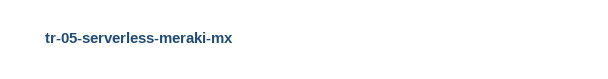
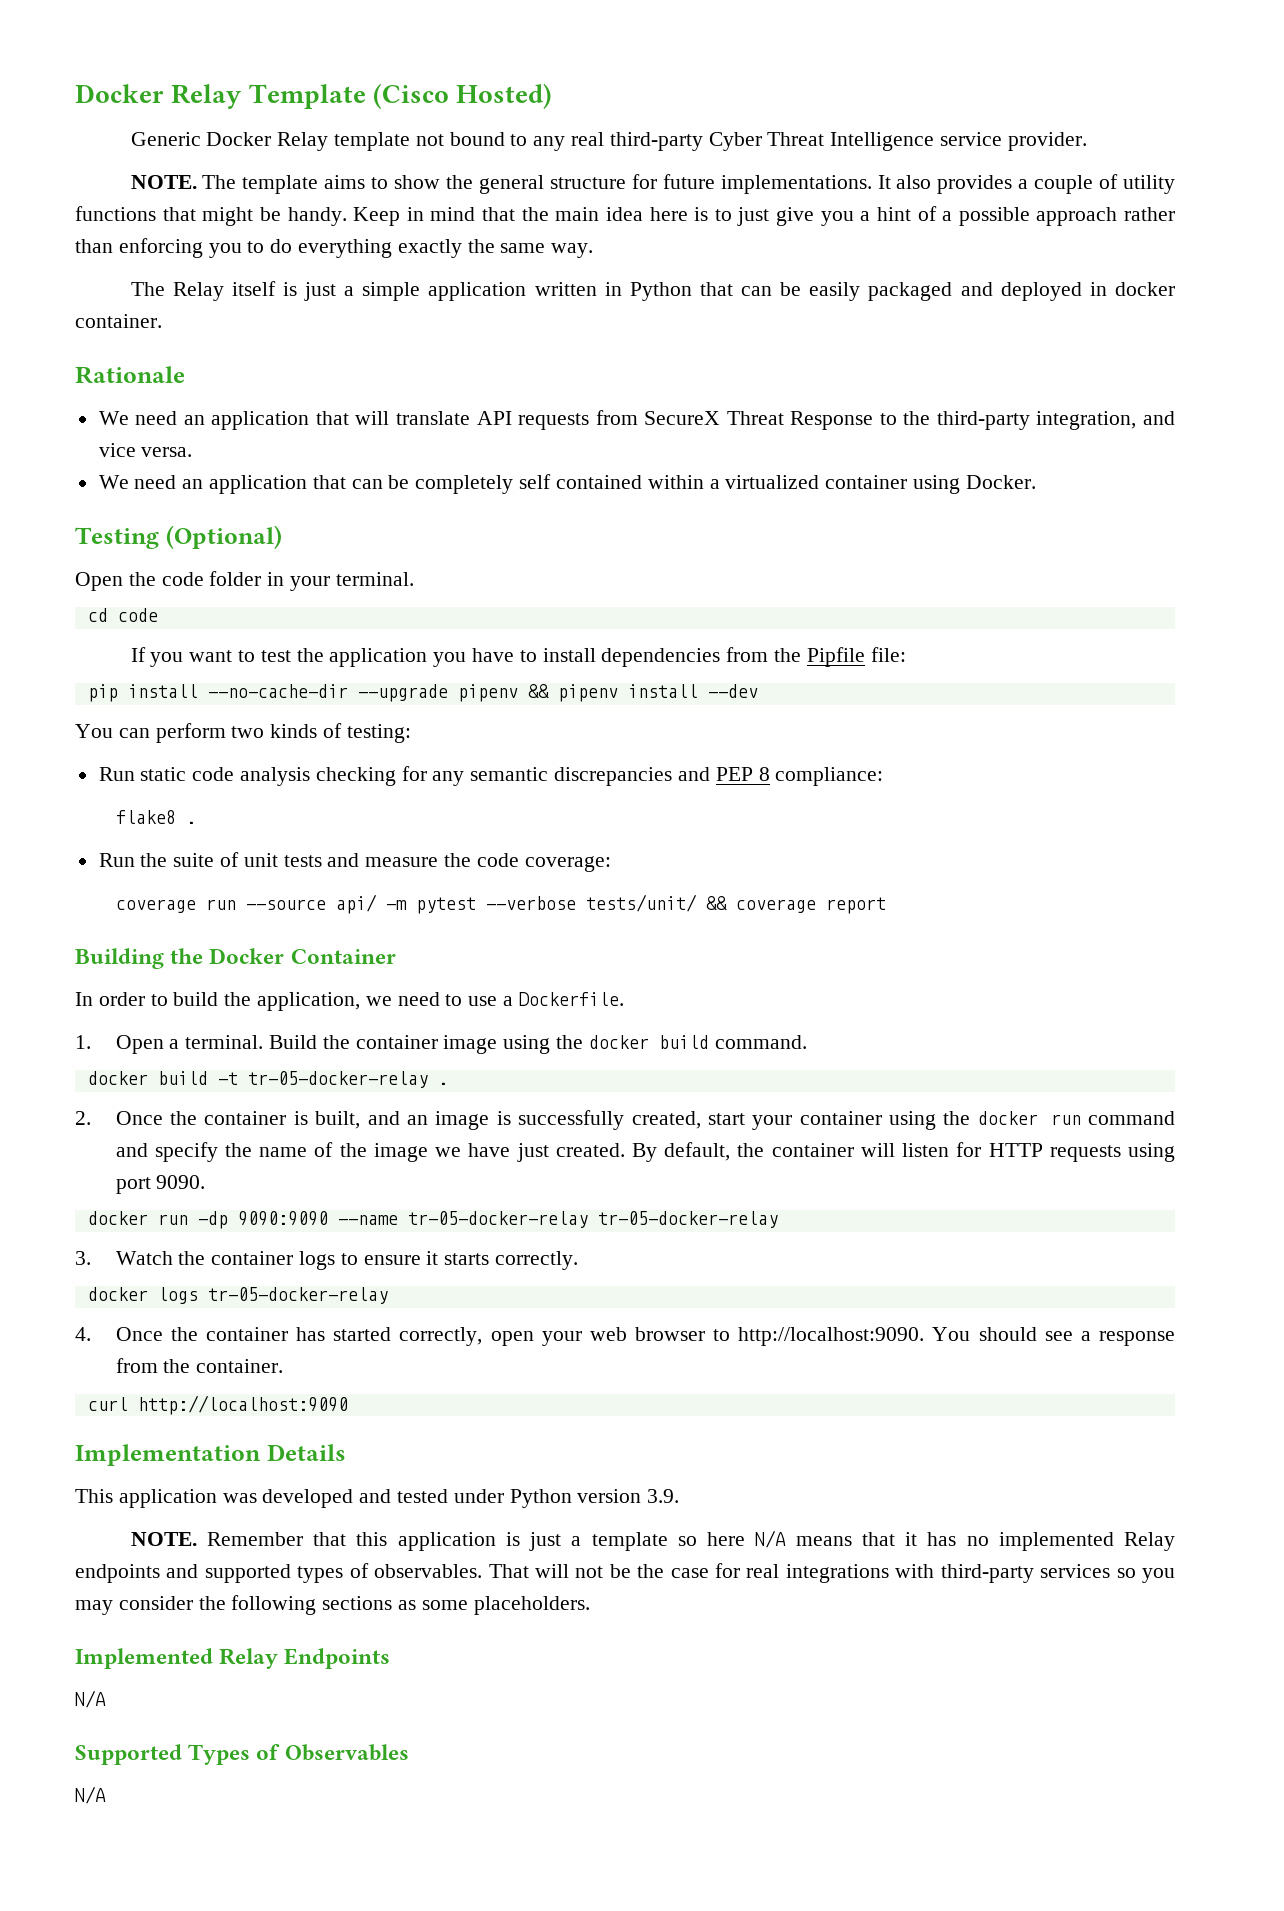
- tr-05-serverless-meraki-mx
+ Docker Relay Template (Cisco Hosted)
+ Generic Docker Relay template not bound to any real third-party Cyber Threat Intelligence service provider.
+ NOTE. The template aims to show the general structure for future implementations. It also provides a couple of utility functions that might be handy. Keep in mind that the main idea here is to just give you a hint of a possible approach rather than enforcing you to do everything exactly the same way.
+ The Relay itself is just a simple application written in Python that can be easily packaged and deployed in docker container.
+ Rationale
+ We need an application that will translate API requests from SecureX Threat Response to the third-party integration, and vice versa.
+ We need an application that can be completely self contained within a virtualized container using Docker.
+ Testing (Optional)
+ Open the code folder in your terminal.
+ cd code
+ If you want to test the application you have to install dependencies from the Pipfile file:
+ pip install --no-cache-dir --upgrade pipenv && pipenv install --dev
+ You can perform two kinds of testing:
+ Run static code analysis checking for any semantic discrepancies and PEP 8 compliance:
+ flake8 .
+ Run the suite of unit tests and measure the code coverage:
+ coverage run --source api/ -m pytest --verbose tests/unit/ && coverage report
+ Building the Docker Container
+ In order to build the application, we need to use a Dockerfile.
+ 1. Open a terminal. Build the container image using the docker build command.
+ docker build -t tr-05-docker-relay .
+ 2. Once the container is built, and an image is successfully created, start your container using the docker run command and specify the name of the image we have just created. By default, the container will listen for HTTP requests using port 9090.
+ docker run -dp 9090:9090 --name tr-05-docker-relay tr-05-docker-relay
+ 3. Watch the container logs to ensure it starts correctly.
+ docker logs tr-05-docker-relay
+ 4. Once the container has started correctly, open your web browser to http://localhost:9090. You should see a response from the container.
+ curl http://localhost:9090
+ Implementation Details
+ This application was developed and tested under Python version 3.9.
+ NOTE. Remember that this application is just a template so here N/A means that it has no implemented Relay endpoints and supported types of observables. That will not be the case for real integrations with third-party services so you may consider the following sections as some placeholders.
+ Implemented Relay Endpoints
+ N/A
+ Supported Types of Observables
+ N/A

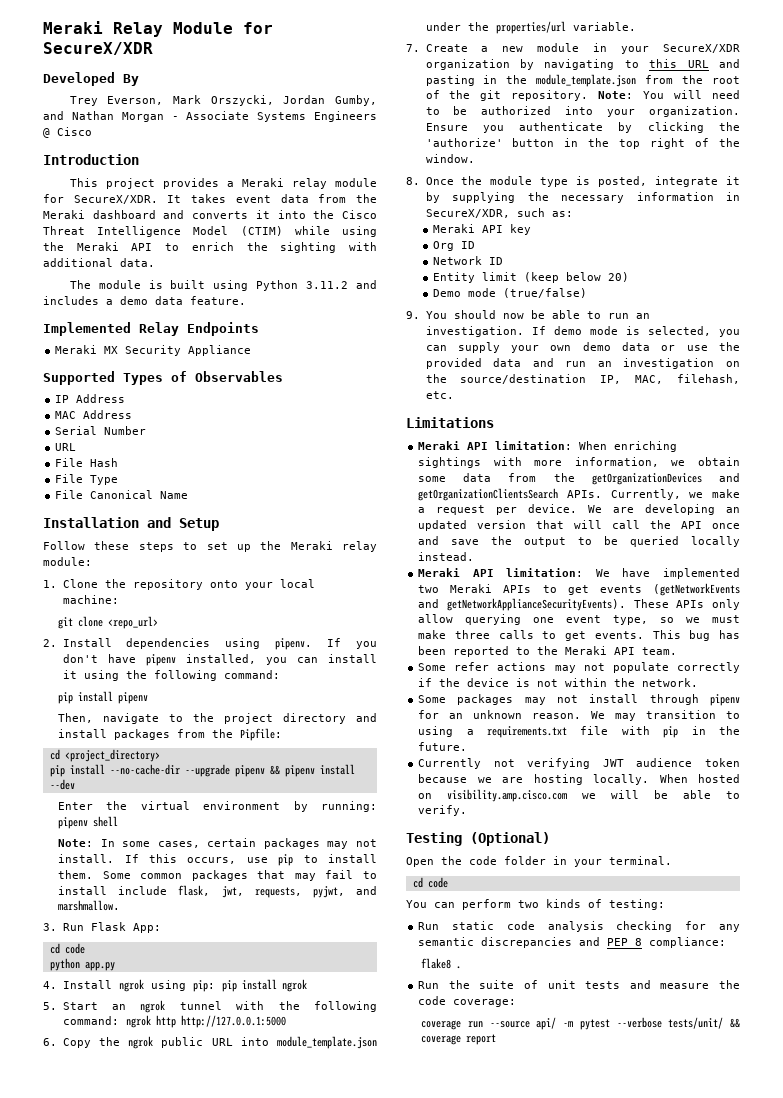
- Docker Relay Template (Cisco Hosted)
- Generic Docker Relay template not bound to any real third-party Cyber Threat Intelligence service provider.
- NOTE. The template aims to show the general structure for future implementations. It also provides a couple of utility functions that might be handy. Keep in mind that the main idea here is to just give you a hint of a possible approach rather than enforcing you to do everything exactly the same way.
- The Relay itself is just a simple application written in Python that can be easily packaged and deployed in docker container.
- Rationale
- We need an application that will translate API requests from SecureX Threat Response to the third-party integration, and vice versa.
- We need an application that can be completely self contained within a virtualized container using Docker.
+ Meraki Relay Module for SecureX/XDR
+ Developed By
+ Trey Everson, Mark Orszycki, Jordan Gumby, and Nathan Morgan - Associate Systems Engineers @ Cisco
+ Introduction
+ This project provides a Meraki relay module for SecureX/XDR. It takes event data from the Meraki dashboard and converts it into the Cisco Threat Intelligence Model (CTIM) while using the Meraki API to enrich the sighting with additional data.
+ The module is built using Python 3.11.2 and includes a demo data feature.
+ Implemented Relay Endpoints
+ Meraki MX Security Appliance
+ Supported Types of Observables
+ IP Address
+ MAC Address
+ Serial Number
+ URL
+ File Hash
+ File Type
+ File Canonical Name
+ Installation and Setup
+ Follow these steps to set up the Meraki relay module:
+ 1. Clone the repository onto your local machine:
+ git clone <repo_url>
+ 2. Install dependencies using pipenv. If you don't have pipenv installed, you can install it using the following command:
+ pip install pipenv
+ Then, navigate to the project directory and install packages from the Pipfile:
+ cd <project_directory>
+ pip install --no-cache-dir --upgrade pipenv && pipenv install --dev
+ Enter the virtual environment by running: pipenv shell
+ Note: In some cases, certain packages may not install. If this occurs, use pip to install them. Some common packages that may fail to install include flask, jwt, requests, pyjwt, and marshmallow.
+ 3. Run Flask App:
+ cd code
+ python app.py
+ 4. Install ngrok using pip: pip install ngrok
+ 5. Start an ngrok tunnel with the following command: ngrok http http://127.0.0.1:5000
+ 6. Copy the ngrok public URL into module_template.json under the properties/url variable.
+ 7. Create a new module in your SecureX/XDR organization by navigating to this URL and pasting in the module_template.json from the root of the git repository. Note: You will need to be authorized into your organization. Ensure you authenticate by clicking the 'authorize' button in the top right of the window.
+ 8. Once the module type is posted, integrate it by supplying the necessary information in SecureX/XDR, such as:
+ Meraki API key
+ Org ID
+ Network ID
+ Entity limit (keep below 20)
+ Demo mode (true/false)
+ 9. You should now be able to run an investigation. If demo mode is selected, you can supply your own demo data or use the provided data and run an investigation on the source/destination IP, MAC, filehash, etc.
+ Limitations
+ Meraki API limitation: When enriching sightings with more information, we obtain some data from the getOrganizationDevices and getOrganizationClientsSearch APIs. Currently, we make a request per device. We are developing an updated version that will call the API once and save the output to be queried locally instead.
+ Meraki API limitation: We have implemented two Meraki APIs to get events (getNetworkEvents and getNetworkApplianceSecurityEvents). These APIs only allow querying one event type, so we must make three calls to get events. This bug has been reported to the Meraki API team.
+ Some refer actions may not populate correctly if the device is not within the network.
+ Some packages may not install through pipenv for an unknown reason. We may transition to using a requirements.txt file with pip in the future.
+ Currently not verifying JWT audience token because we are hosting locally. When hosted on visibility.amp.cisco.com we will be able to verify.
- If you want to test the application you have to install dependencies from the Pipfile file:
- pip install --no-cache-dir --upgrade pipenv && pipenv install --dev
- Building the Docker Container
- In order to build the application, we need to use a Dockerfile.
- 1. Open a terminal. Build the container image using the docker build command.
- docker build -t tr-05-docker-relay .
- 2. Once the container is built, and an image is successfully created, start your container using the docker run command and specify the name of the image we have just created. By default, the container will listen for HTTP requests using port 9090.
- docker run -dp 9090:9090 --name tr-05-docker-relay tr-05-docker-relay
- 3. Watch the container logs to ensure it starts correctly.
- docker logs tr-05-docker-relay
- 4. Once the container has started correctly, open your web browser to http://localhost:9090. You should see a response from the container.
- curl http://localhost:9090
- Implementation Details
- This application was developed and tested under Python version 3.9.
- NOTE. Remember that this application is just a template so here N/A means that it has no implemented Relay endpoints and supported types of observables. That will not be the case for real integrations with third-party services so you may consider the following sections as some placeholders.
- Implemented Relay Endpoints
- N/A
- Supported Types of Observables
- N/A

